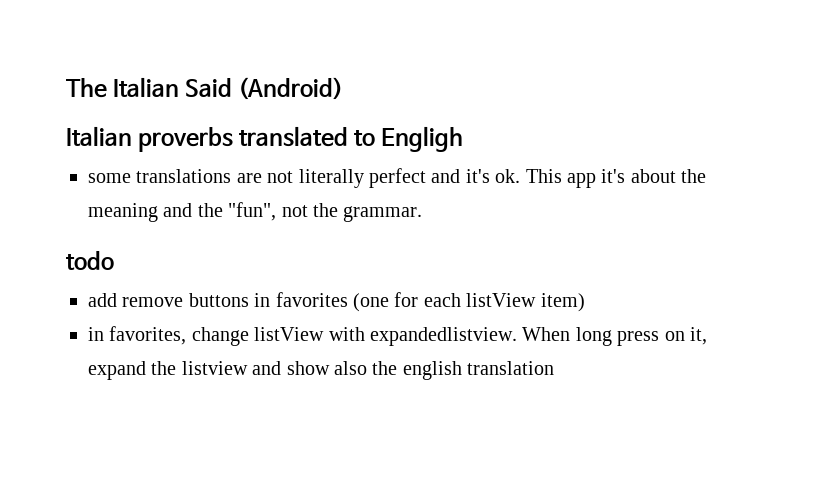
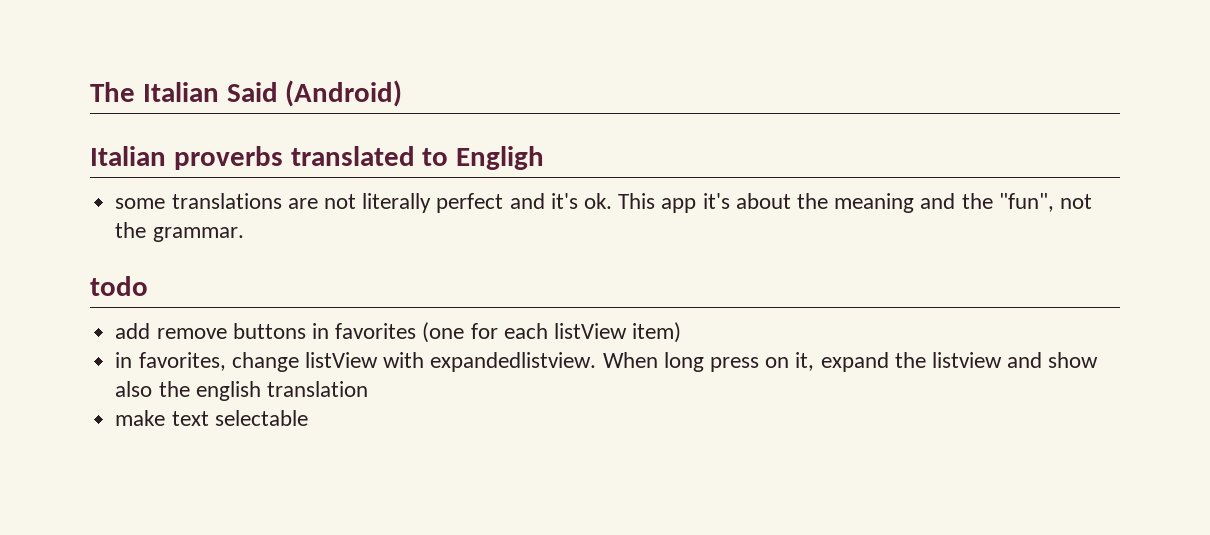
+ make text selectable

